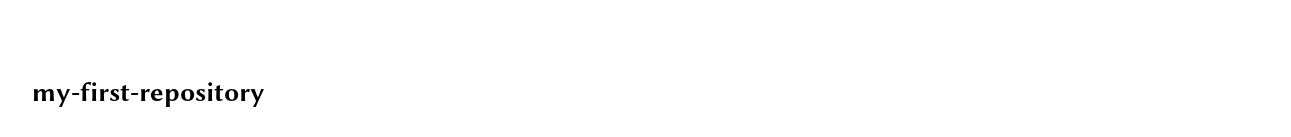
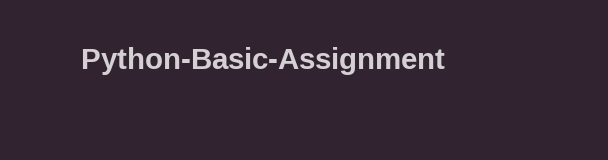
- my-first-repository
+ Python-Basic-Assignment

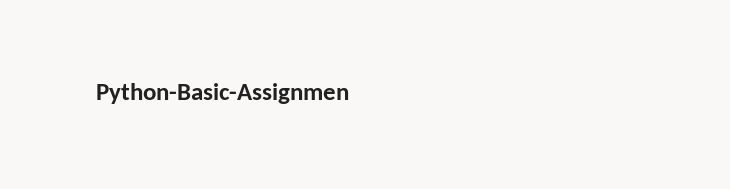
- Python-Basic-Assignment
+ Python-Basic-Assignmen

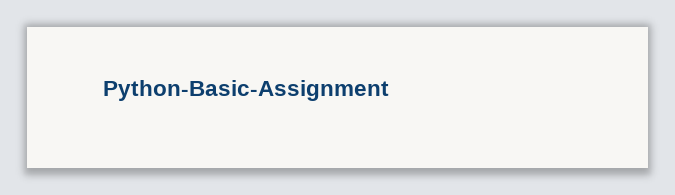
- Python-Basic-Assignmen
+ Python-Basic-Assignment

